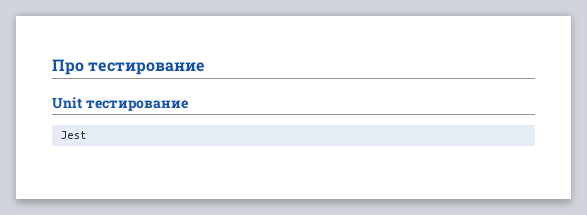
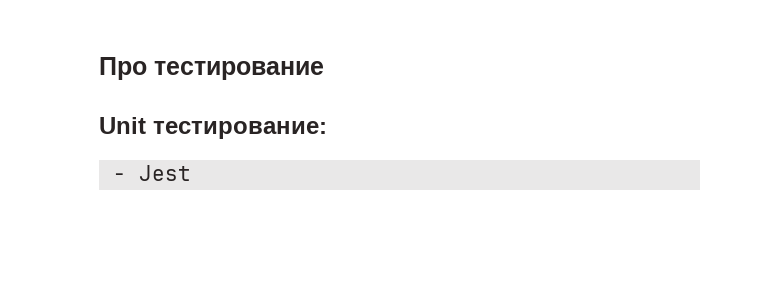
- Unit тестирование
- Jest
+ Unit тестирование:
+ - Jest

